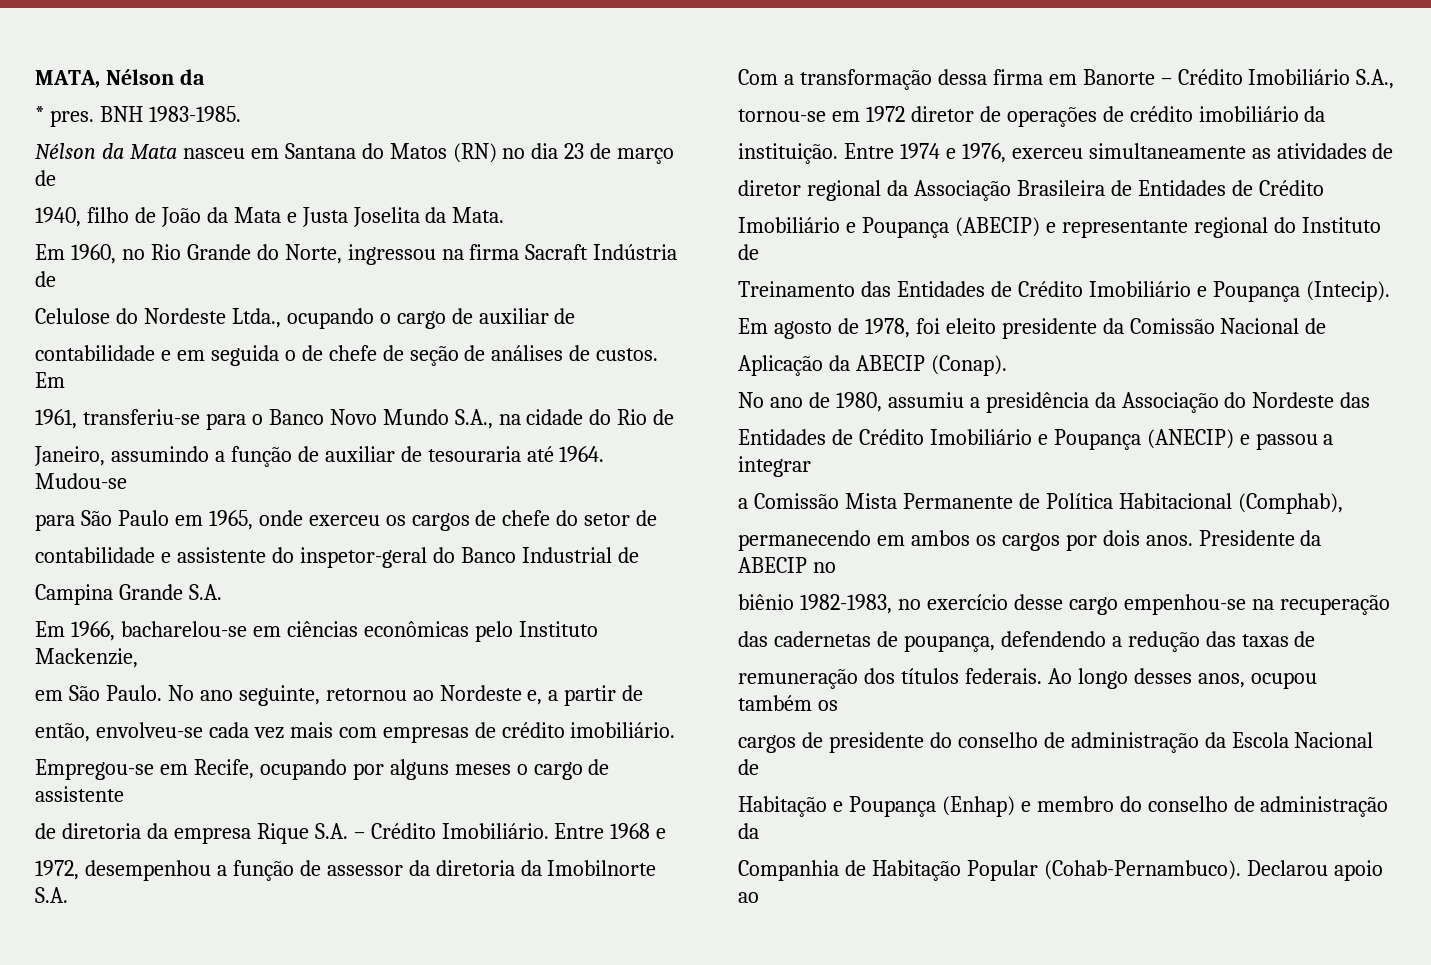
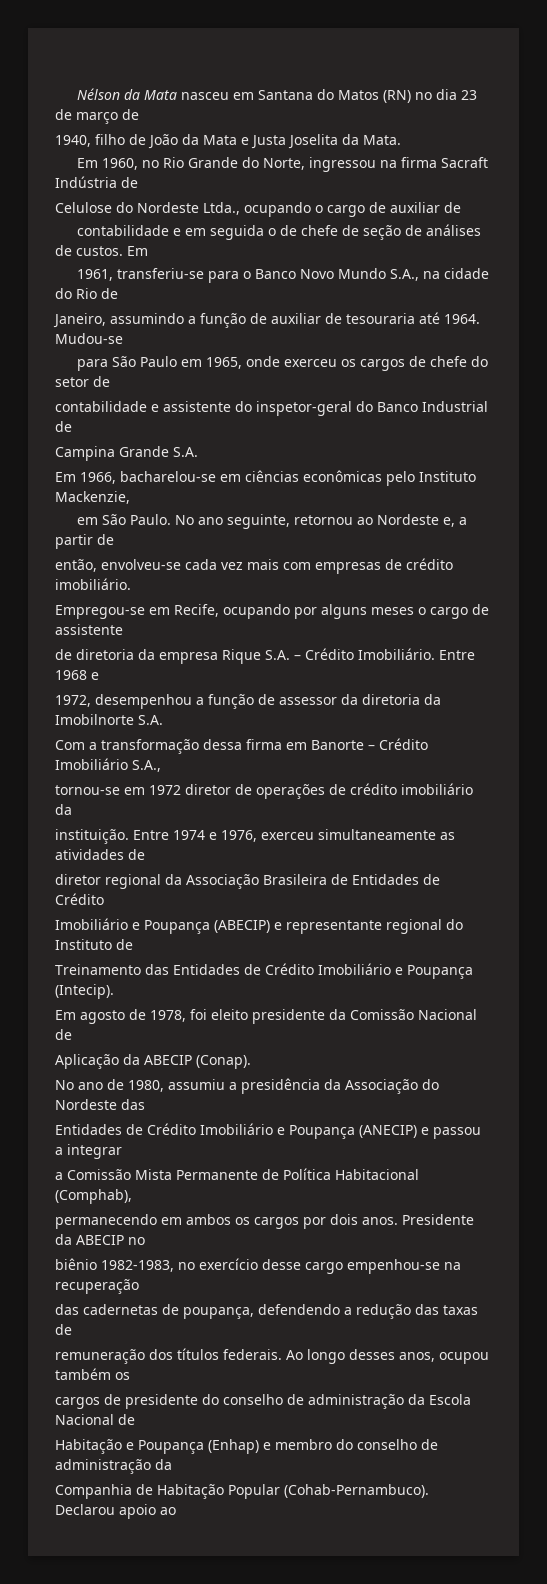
- MATA, Nélson da
- * pres. BNH 1983-1985.

